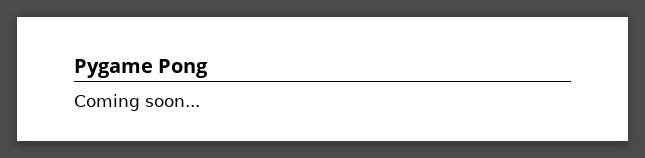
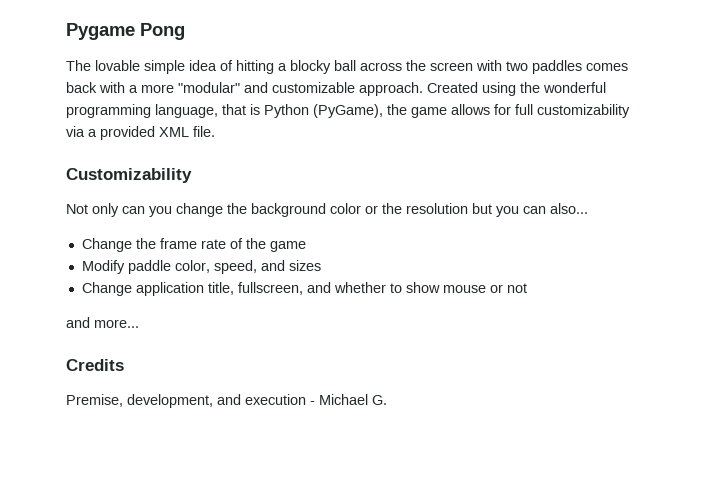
- Coming soon...
+ The lovable simple idea of hitting a blocky ball across the screen with two paddles comes back with a more "modular" and customizable approach. Created using the wonderful programming language, that is Python (PyGame), the game allows for full customizability via a provided XML file.
+ Customizability
+ Not only can you change the background color or the resolution but you can also...
+ Change the frame rate of the game
+ Modify paddle color, speed, and sizes
+ Change application title, fullscreen, and whether to show mouse or not
+ and more...
+ Credits
+ Premise, development, and execution - Michael G.

